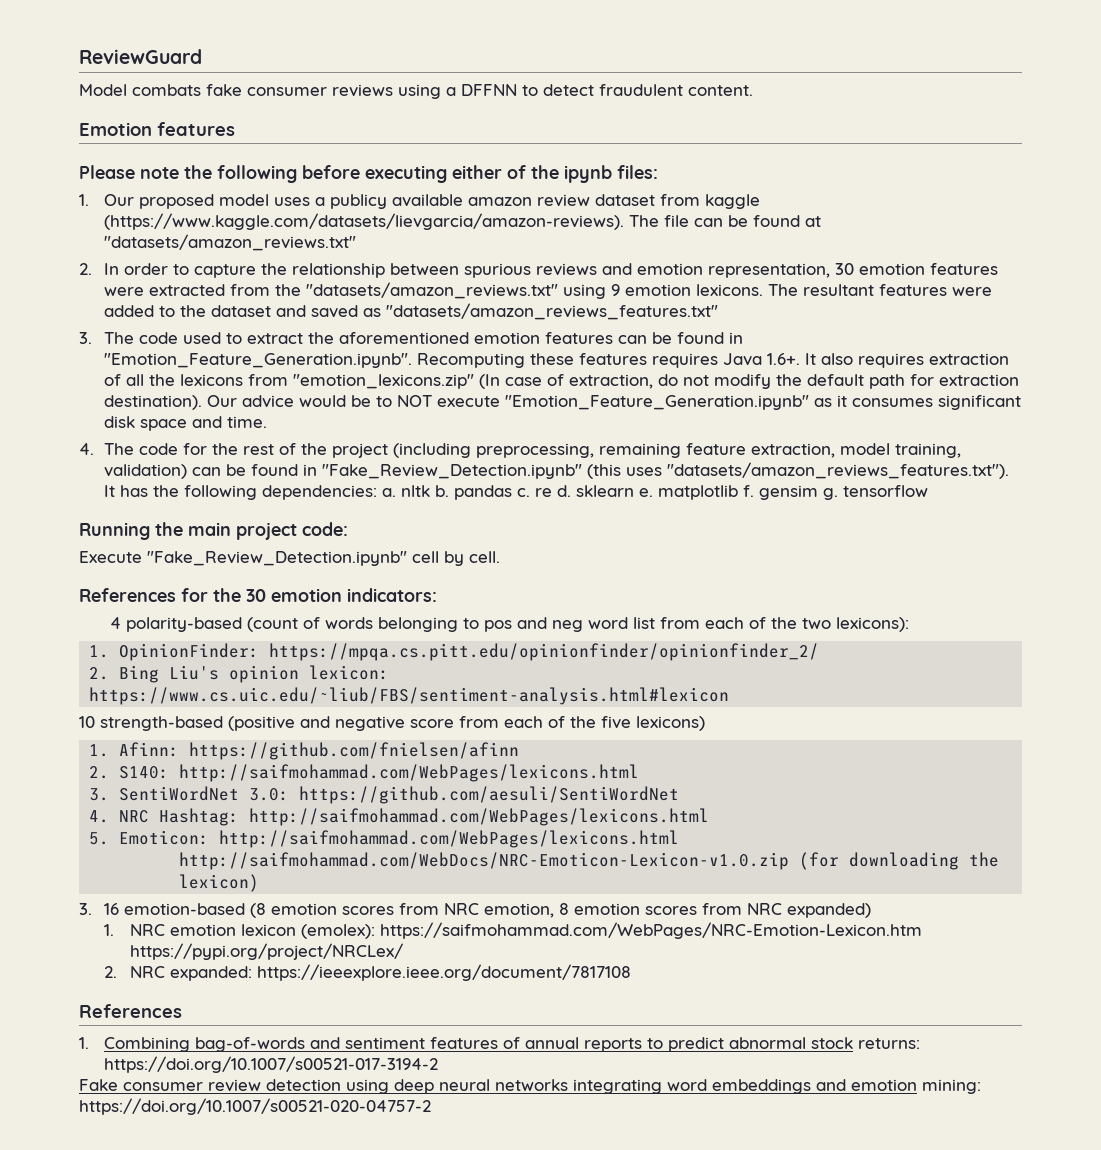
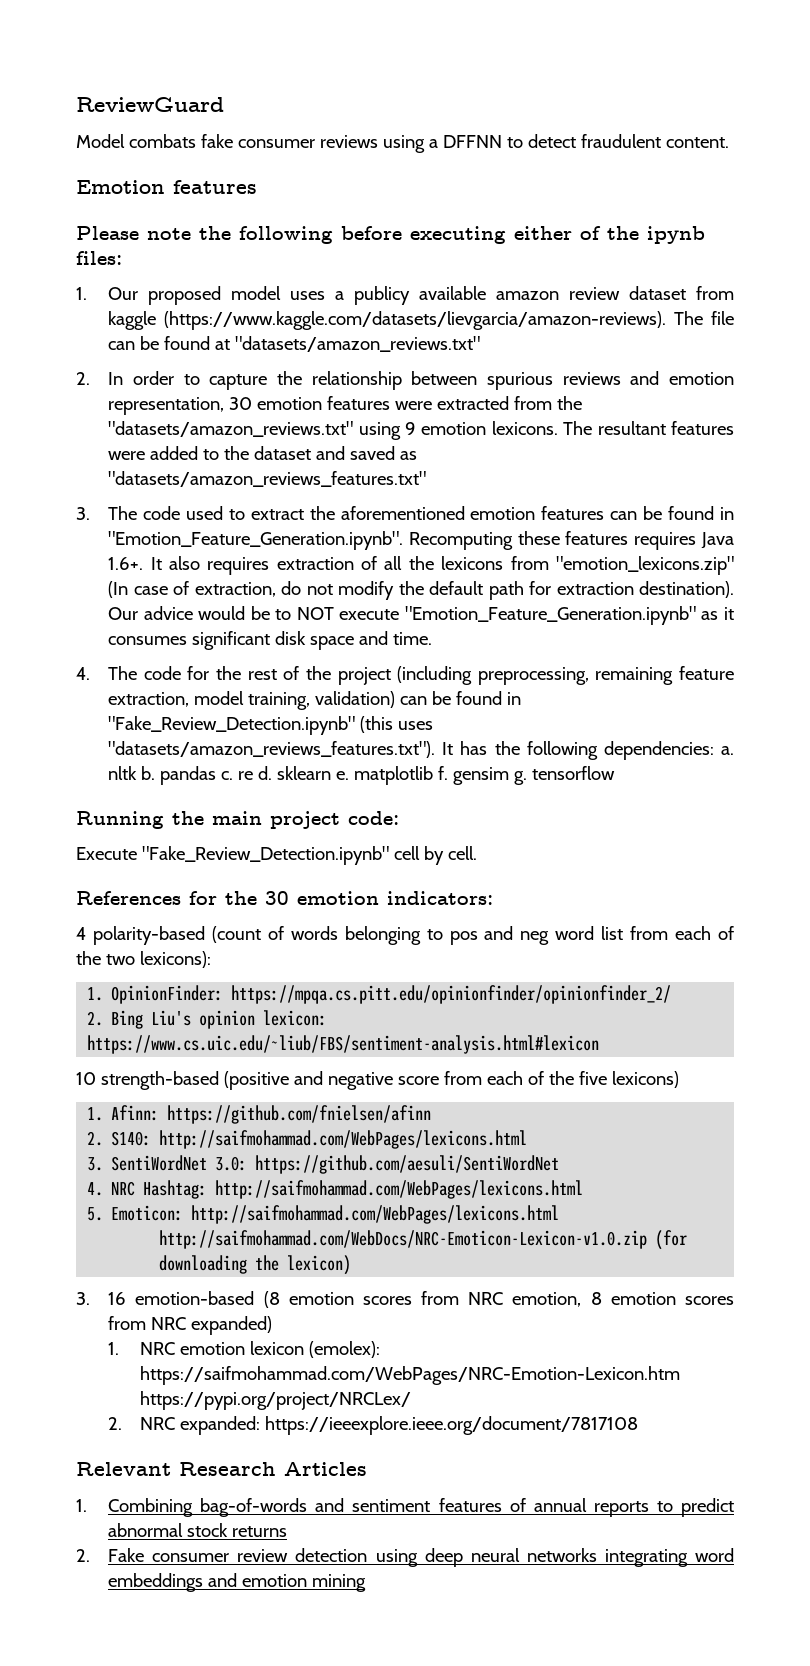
  2. NRC expanded: https://ieeexplore.ieee.org/document/7817108
- References
+ Relevant Research Articles
- 1. Combining bag-of-words and sentiment features of annual reports to predict abnormal stock returns: https://doi.org/10.1007/s00521-017-3194-2
- Fake consumer review detection using deep neural networks integrating word embeddings and emotion mining: https://doi.org/10.1007/s00521-020-04757-2
+ 1. Combining bag-of-words and sentiment features of annual reports to predict abnormal stock returns
+ 2. Fake consumer review detection using deep neural networks integrating word embeddings and emotion mining

